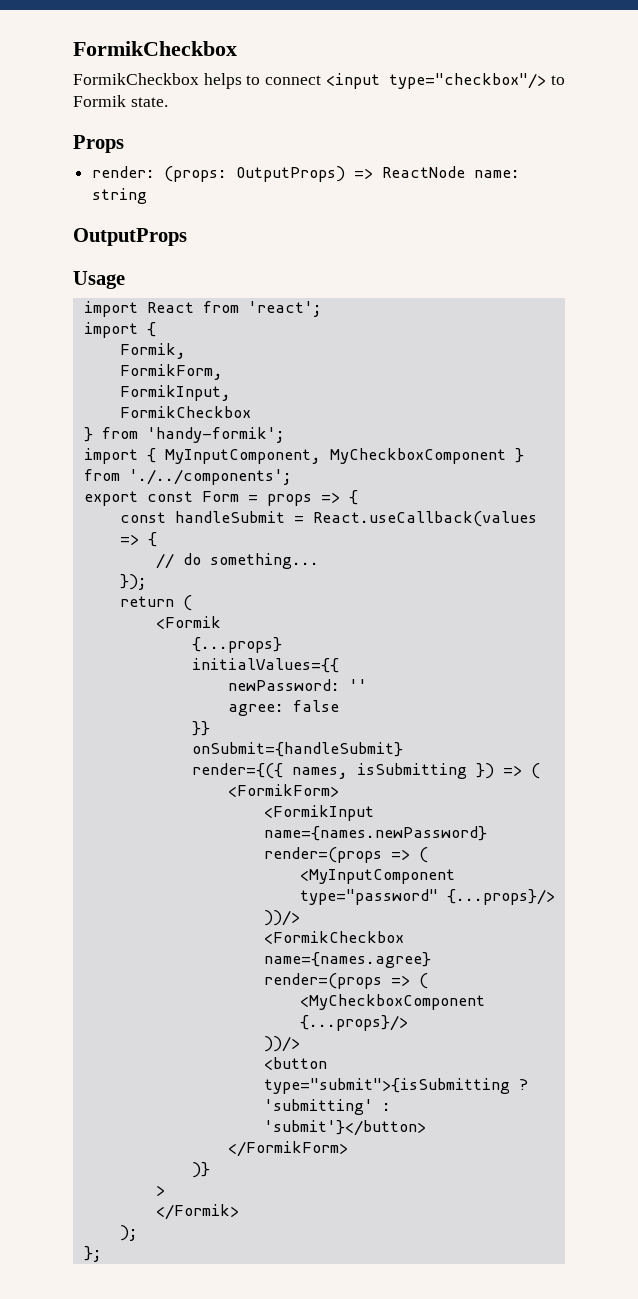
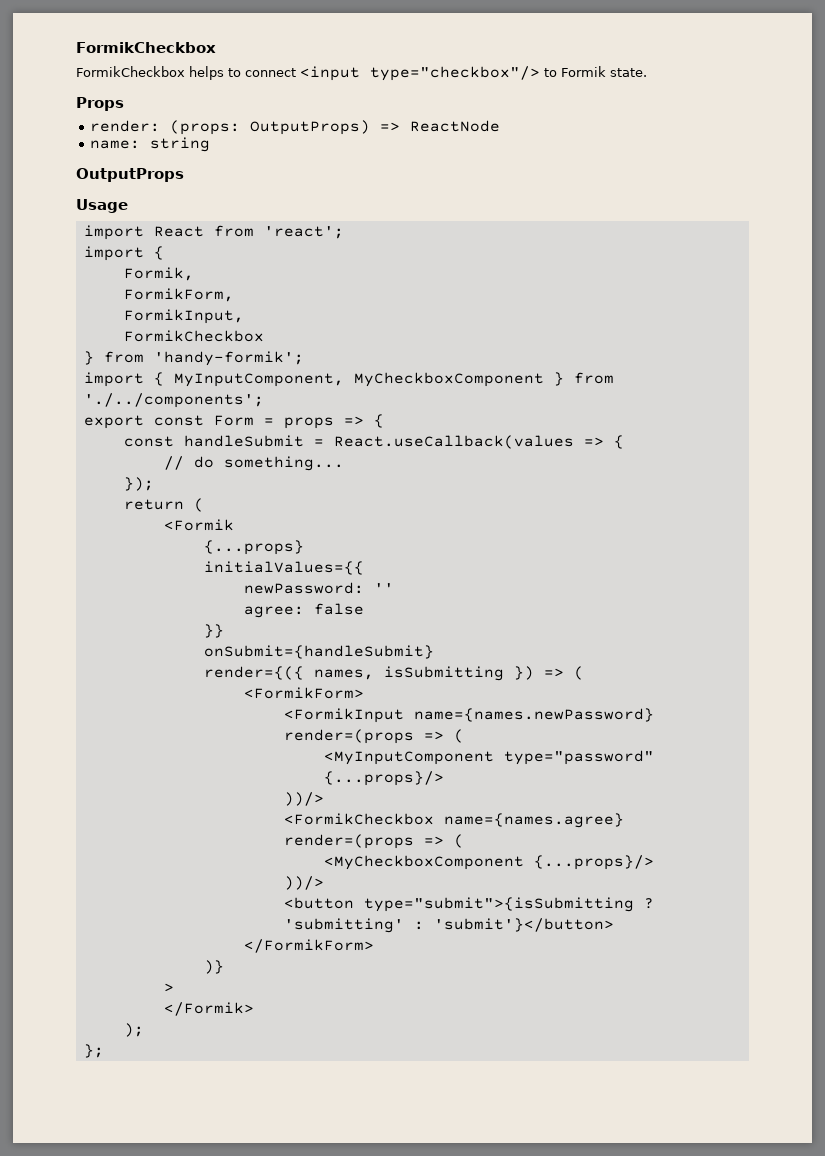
- render: (props: OutputProps) => ReactNode name: string
+ render: (props: OutputProps) => ReactNode
+ name: string

